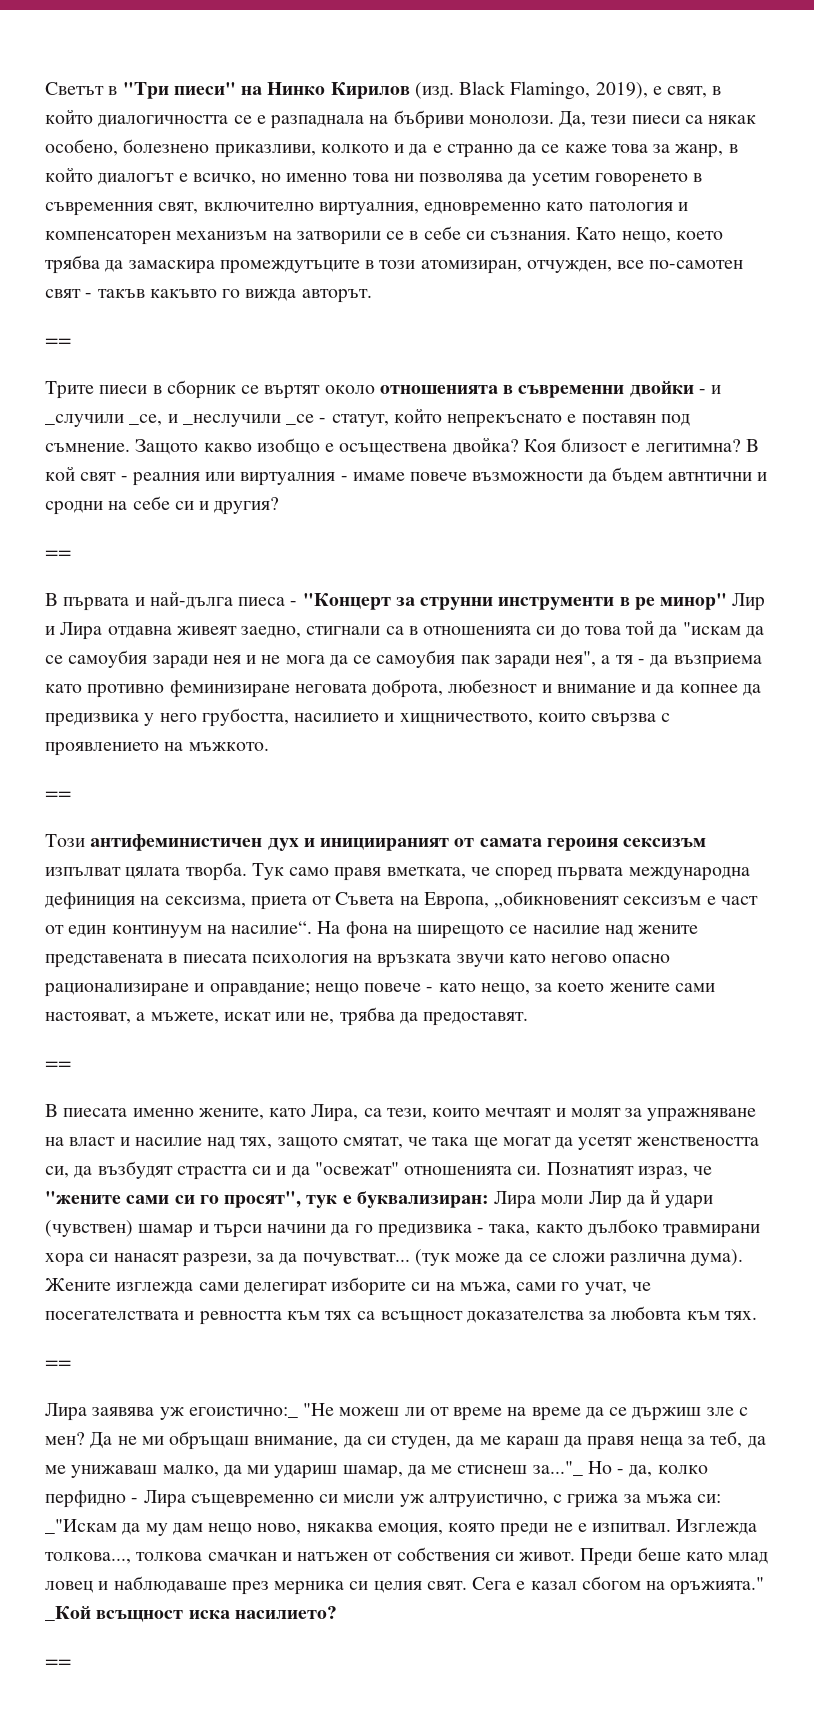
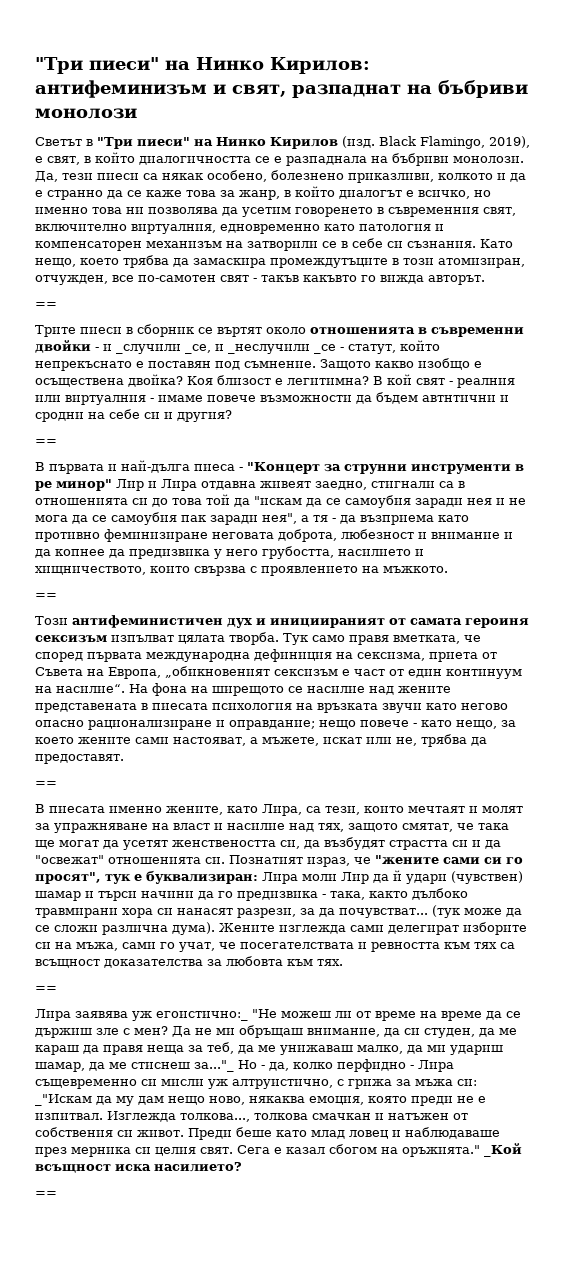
+ "Три пиеси" на Нинко Кирилов: антифеминизъм и свят, разпаднат на бъбриви монолози

